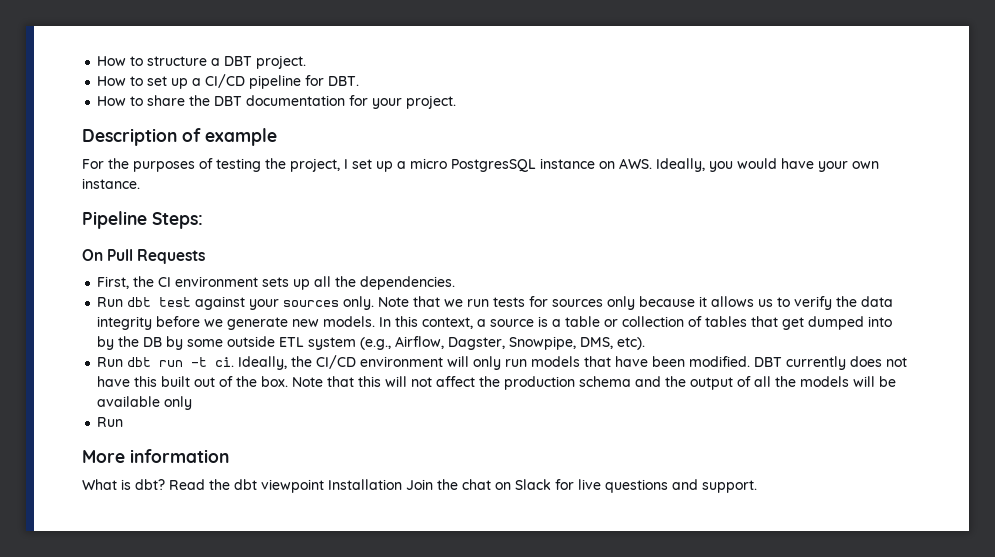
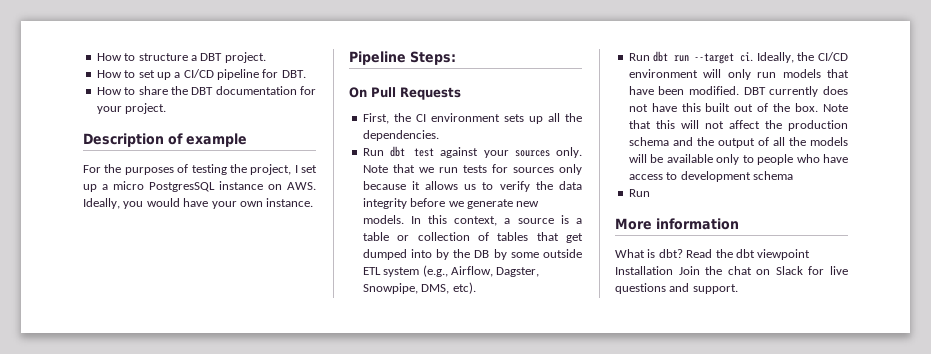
- Run dbt run -t ci.
+ Run dbt run --target ci.
- Note that this will not affect the production schema and the output of all the models will be available only
+ Note that this will not affect the production schema and the output of all the models will be available only to people who have access to development schema

